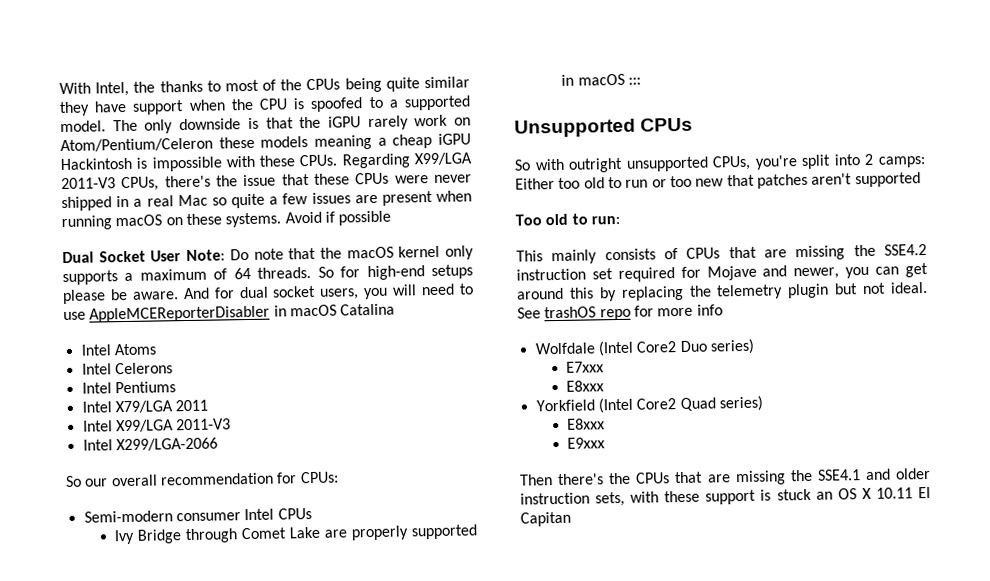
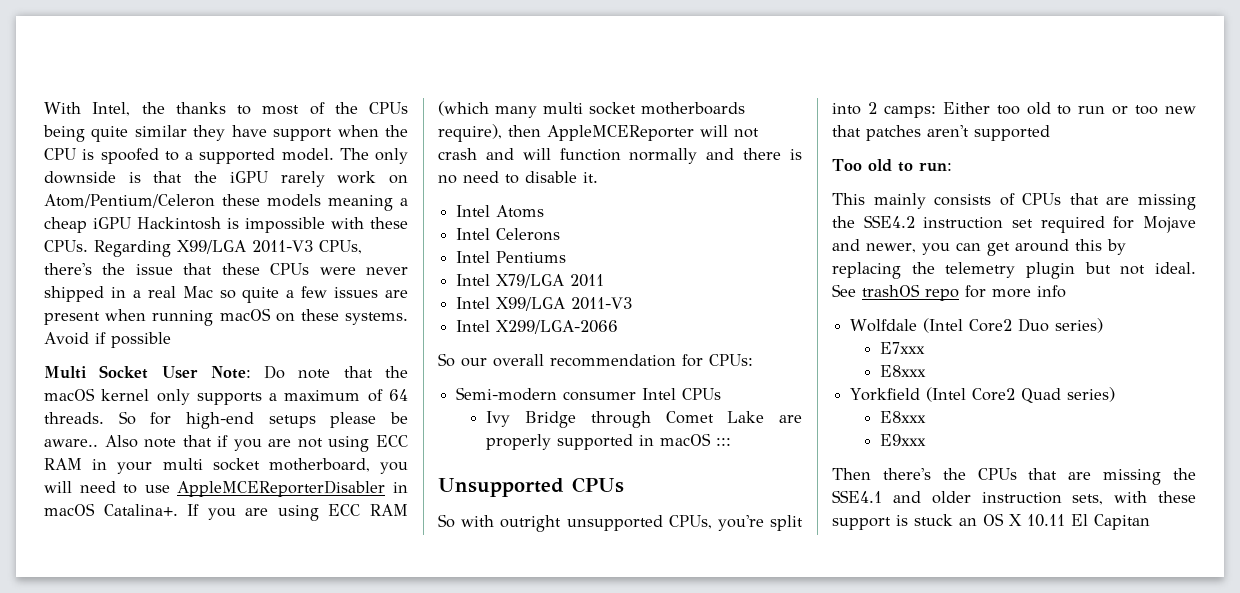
- Dual Socket User Note: Do note that the macOS kernel only supports a maximum of 64 threads.
+ Multi Socket User Note: Do note that the macOS kernel only supports a maximum of 64 threads.
- So for high-end setups please be aware. And for dual socket users, you will need to use AppleMCEReporterDisabler in macOS Catalina
+ So for high-end setups please be aware.. Also note that if you are not using ECC RAM in your multi socket motherboard, you will need to use AppleMCEReporterDisabler in macOS Catalina+. If you are using ECC RAM (which many multi socket motherboards require), then AppleMCEReporter will not crash and will function normally and there is no need to disable it.

